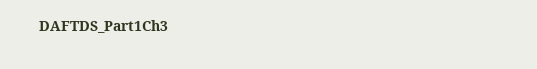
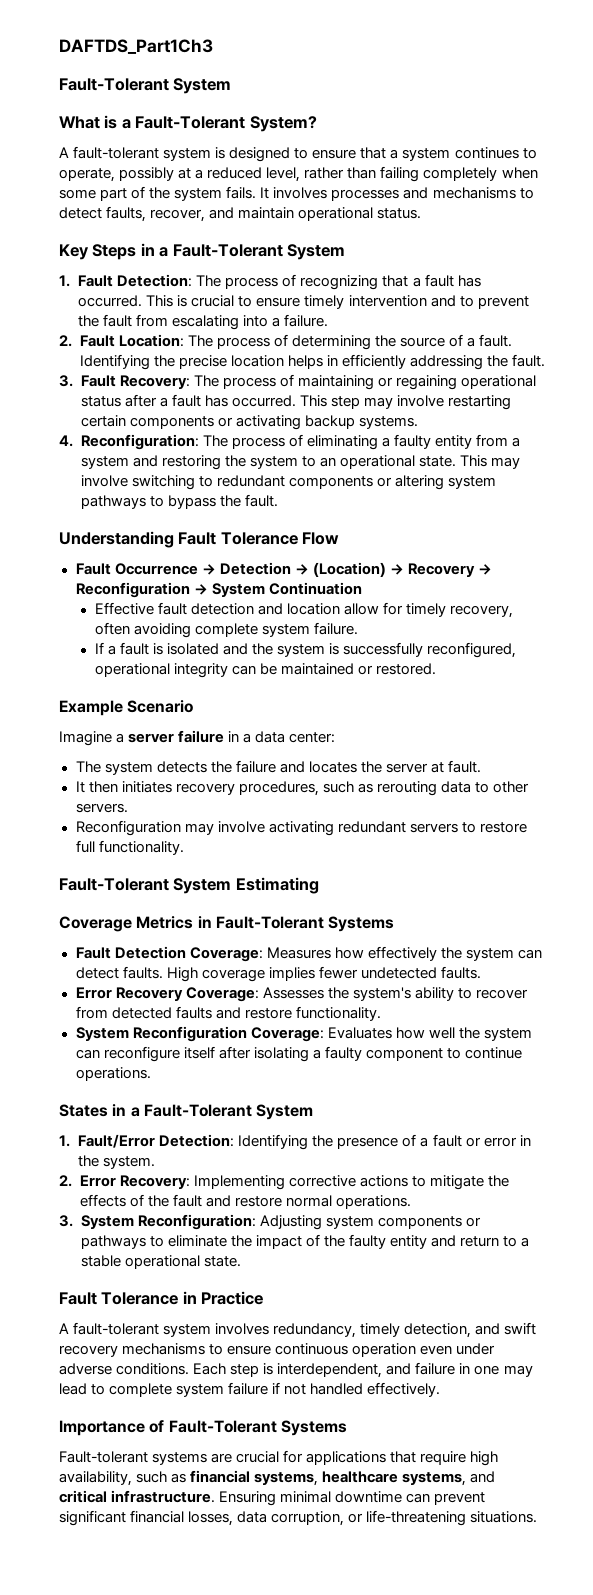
  DAFTDS_Part1Ch3
+ Fault-Tolerant System
+ What is a Fault-Tolerant System?
+ A fault-tolerant system is designed to ensure that a system continues to operate, possibly at a reduced level, rather than failing completely when some part of the system fails. It involves processes and mechanisms to detect faults, recover, and maintain operational status.
+ Key Steps in a Fault-Tolerant System
+ 1. Fault Detection: The process of recognizing that a fault has occurred. This is crucial to ensure timely intervention and to prevent the fault from escalating into a failure.
+ 2. Fault Location: The process of determining the source of a fault. Identifying the precise location helps in efficiently addressing the fault.
+ 3. Fault Recovery: The process of maintaining or regaining operational status after a fault has occurred. This step may involve restarting certain components or activating backup systems.
+ 4. Reconfiguration: The process of eliminating a faulty entity from a system and restoring the system to an operational state. This may involve switching to redundant components or altering system pathways to bypass the fault.
+ Understanding Fault Tolerance Flow
+ Fault Occurrence → Detection → (Location) → Recovery → Reconfiguration → System Continuation
+ Effective fault detection and location allow for timely recovery, often avoiding complete system failure.
+ If a fault is isolated and the system is successfully reconfigured, operational integrity can be maintained or restored.
+ Example Scenario
+ Imagine a server failure in a data center:
+ The system detects the failure and locates the server at fault.
+ It then initiates recovery procedures, such as rerouting data to other servers.
+ Reconfiguration may involve activating redundant servers to restore full functionality.
+ Fault-Tolerant System Estimating
+ Coverage Metrics in Fault-Tolerant Systems
+ Fault Detection Coverage: Measures how effectively the system can detect faults. High coverage implies fewer undetected faults.
+ Error Recovery Coverage: Assesses the system's ability to recover from detected faults and restore functionality.
+ System Reconfiguration Coverage: Evaluates how well the system can reconfigure itself after isolating a faulty component to continue operations.
+ States in a Fault-Tolerant System
+ 1. Fault/Error Detection: Identifying the presence of a fault or error in the system.
+ 2. Error Recovery: Implementing corrective actions to mitigate the effects of the fault and restore normal operations.
+ 3. System Reconfiguration: Adjusting system components or pathways to eliminate the impact of the faulty entity and return to a stable operational state.
+ Fault Tolerance in Practice
+ A fault-tolerant system involves redundancy, timely detection, and swift recovery mechanisms to ensure continuous operation even under adverse conditions. Each step is interdependent, and failure in one may lead to complete system failure if not handled effectively.
+ Importance of Fault-Tolerant Systems
+ Fault-tolerant systems are crucial for applications that require high availability, such as financial systems, healthcare systems, and critical infrastructure. Ensuring minimal downtime can prevent significant financial losses, data corruption, or life-threatening situations.

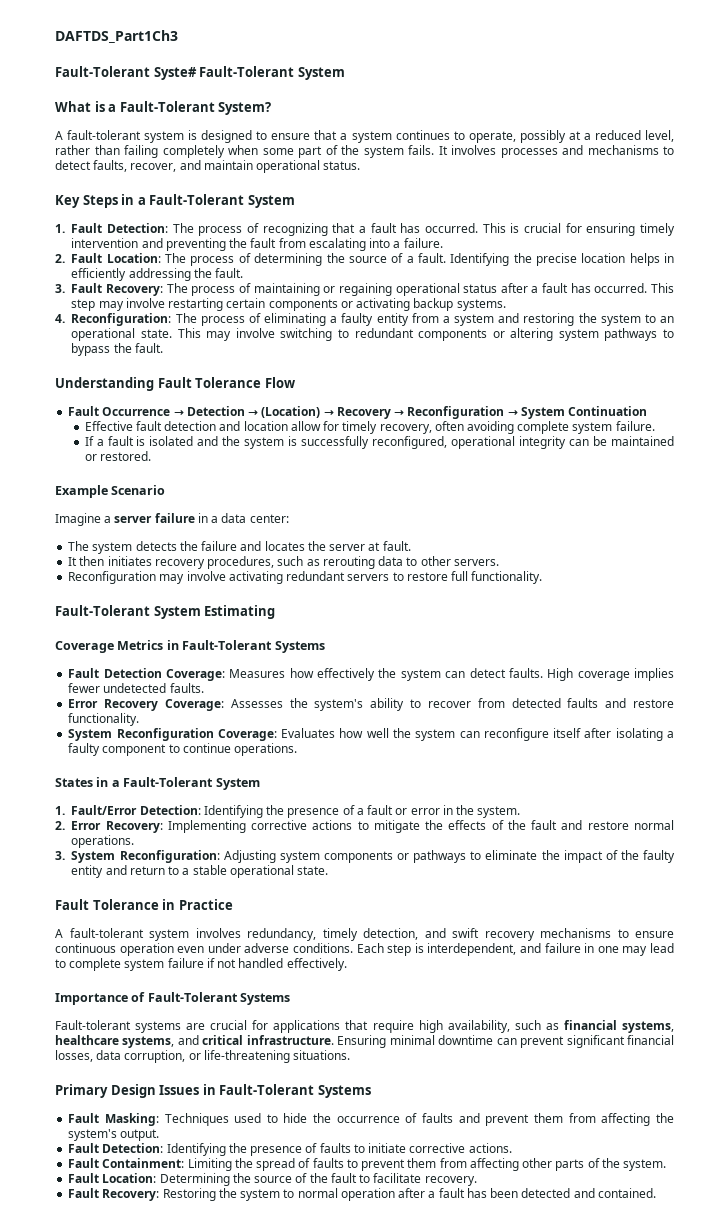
  DAFTDS_Part1Ch3
- Fault-Tolerant System
+ Fault-Tolerant Syste# Fault-Tolerant System
- This is crucial to ensure timely intervention and to prevent the fault from escalating into a failure.
+ This is crucial for ensuring timely intervention and preventing the fault from escalating into a failure.
+ Primary Design Issues in Fault-Tolerant Systems
+ Fault Masking: Techniques used to hide the occurrence of faults and prevent them from affecting the system's output.
+ Fault Detection: Identifying the presence of faults to initiate corrective actions.
+ Fault Containment: Limiting the spread of faults to prevent them from affecting other parts of the system.
+ Fault Location: Determining the source of the fault to facilitate recovery.
+ Fault Recovery: Restoring the system to normal operation after a fault has been detected and contained.

